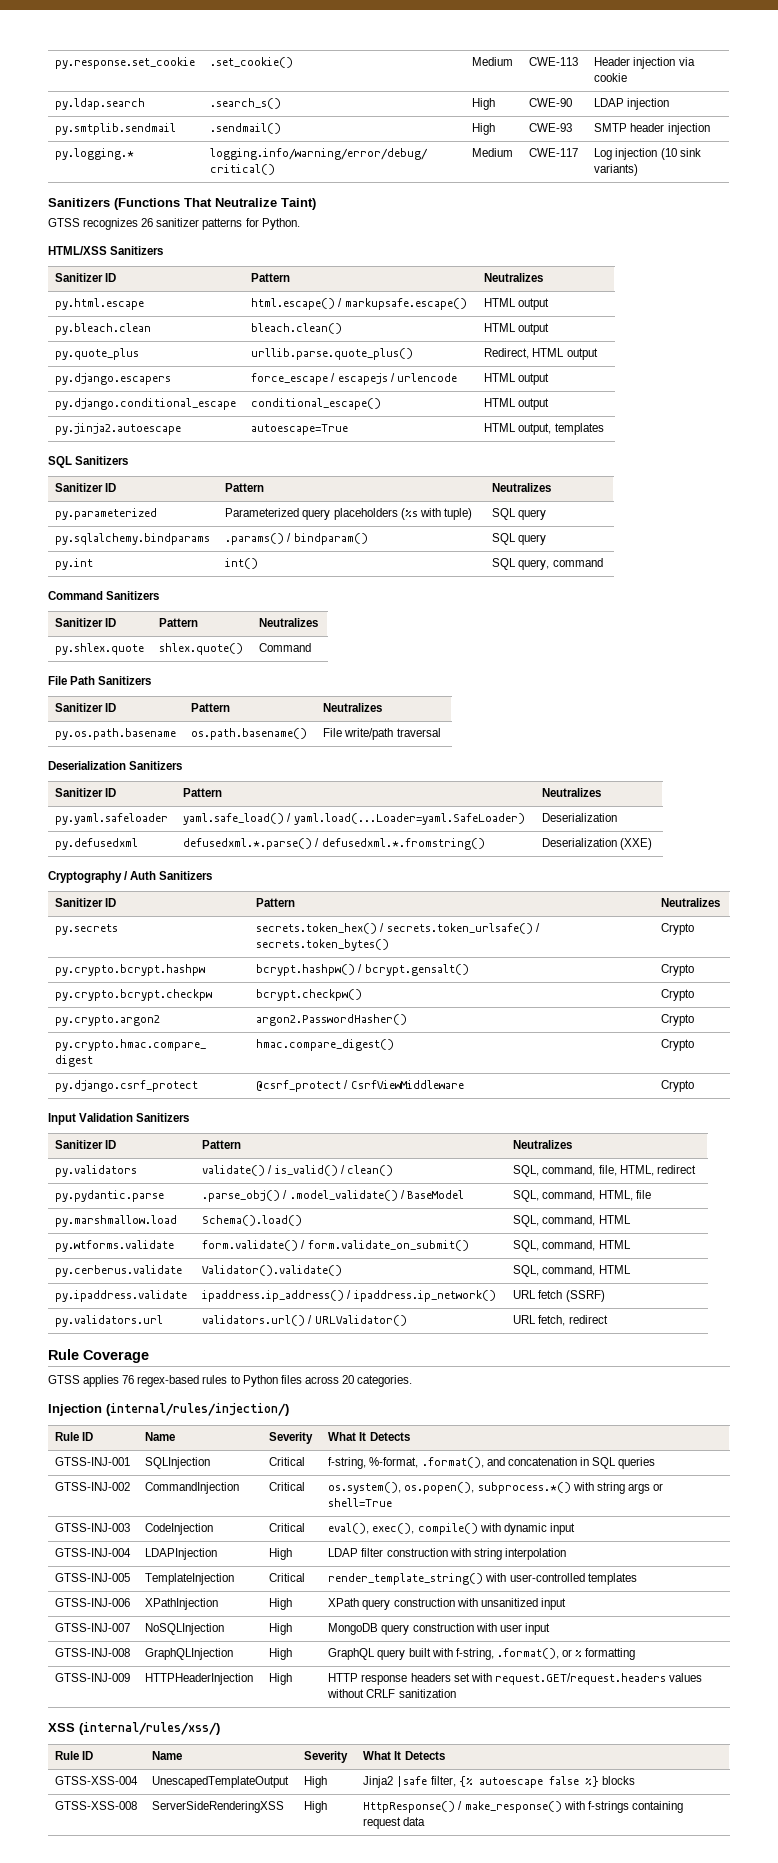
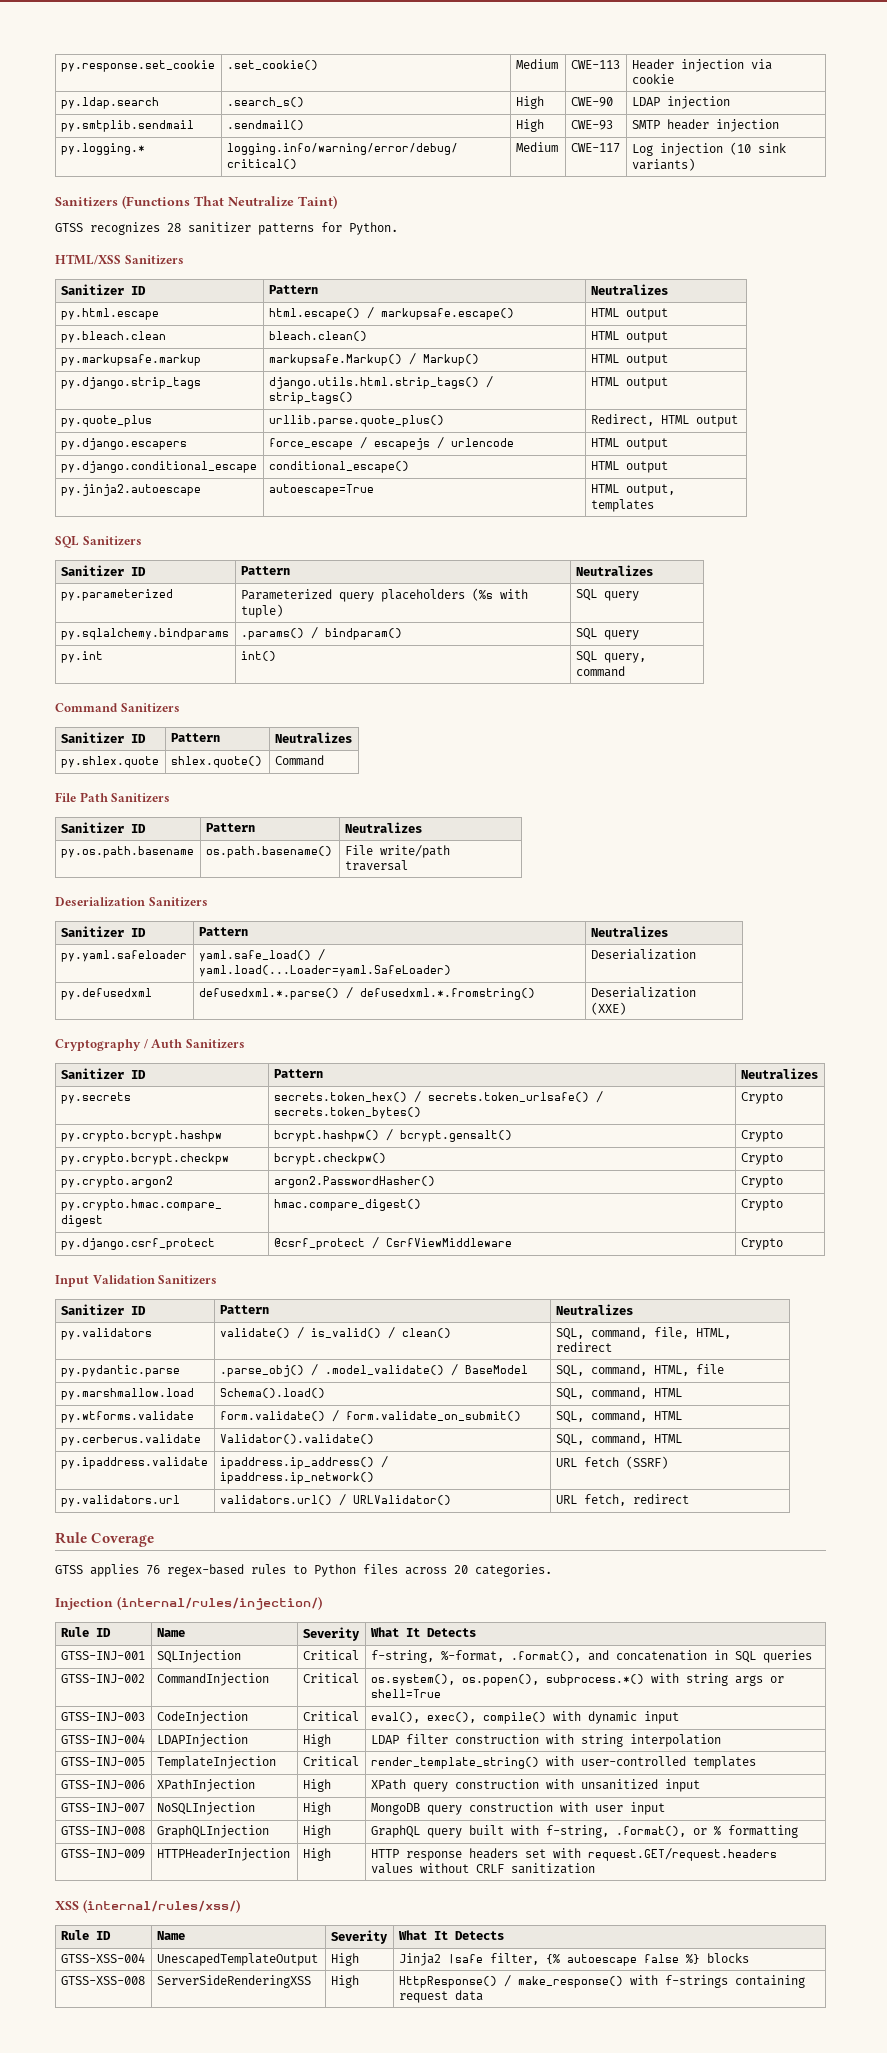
- GTSS recognizes 26 sanitizer patterns for Python.
+ GTSS recognizes 28 sanitizer patterns for Python.
+ py.markupsafe.markup | markupsafe.Markup() / Markup() | HTML output
+ py.django.strip_tags | django.utils.html.strip_tags() / strip_tags() | HTML output

